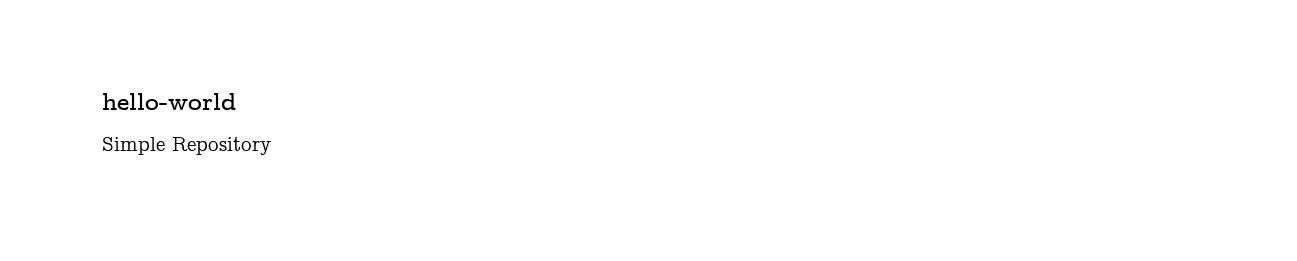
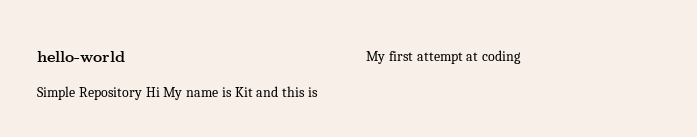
- Simple Repository
+ Simple Repository Hi My name is Kit and this is My first attempt at coding

